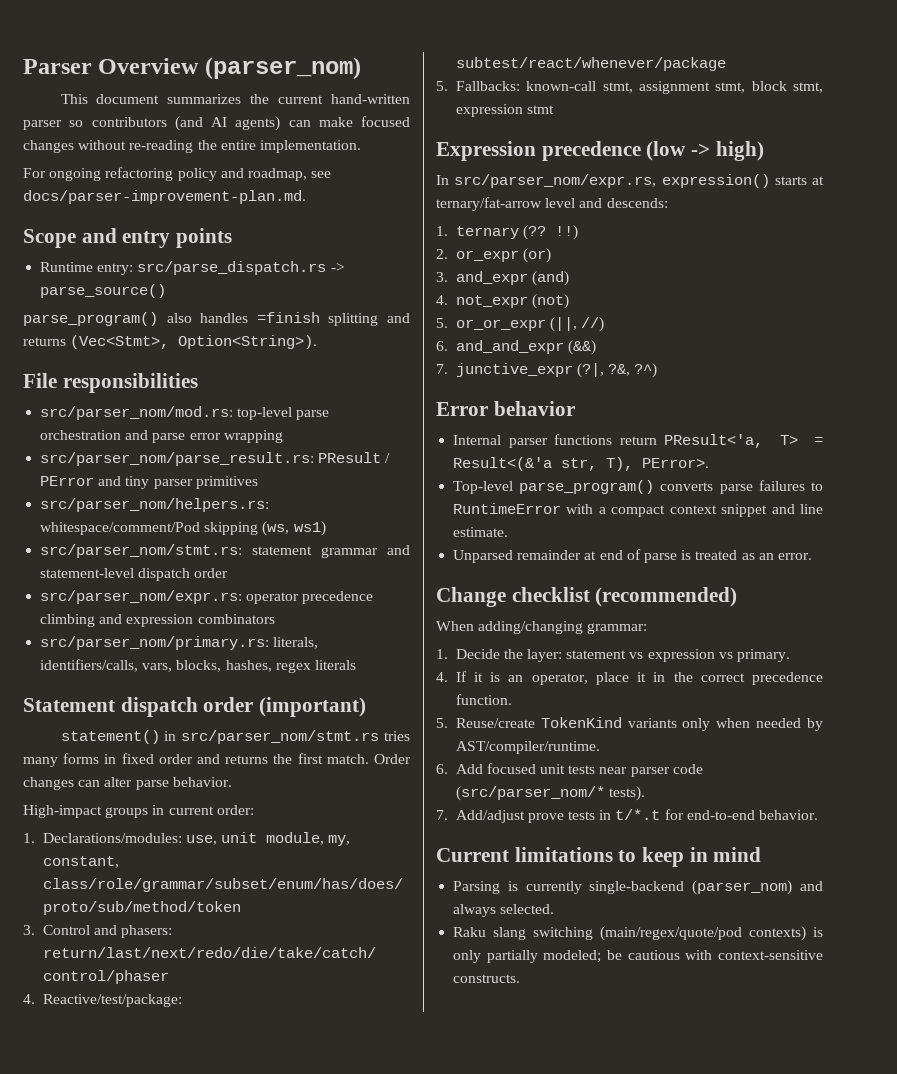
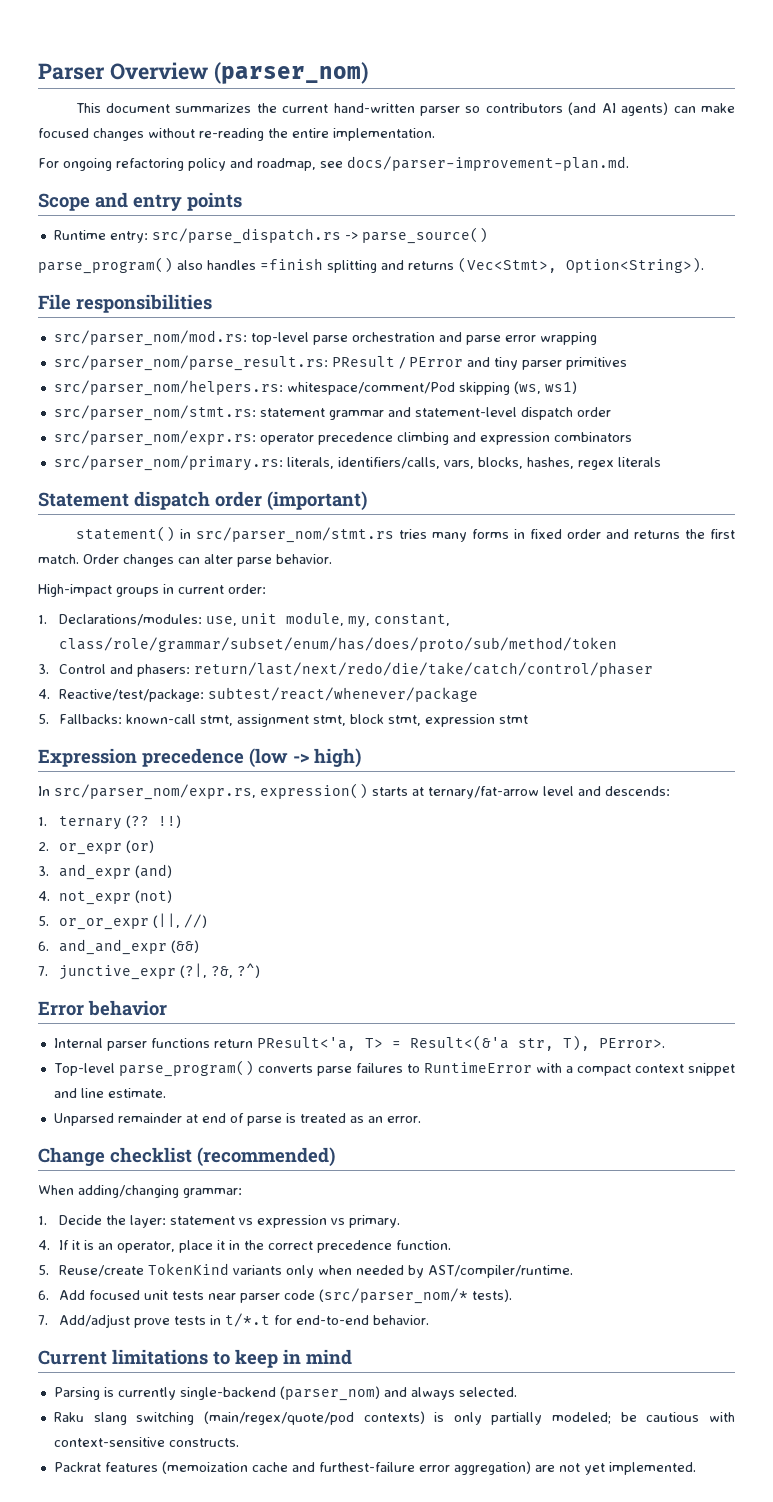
+ Packrat features (memoization cache and furthest-failure error aggregation) are not yet implemented.

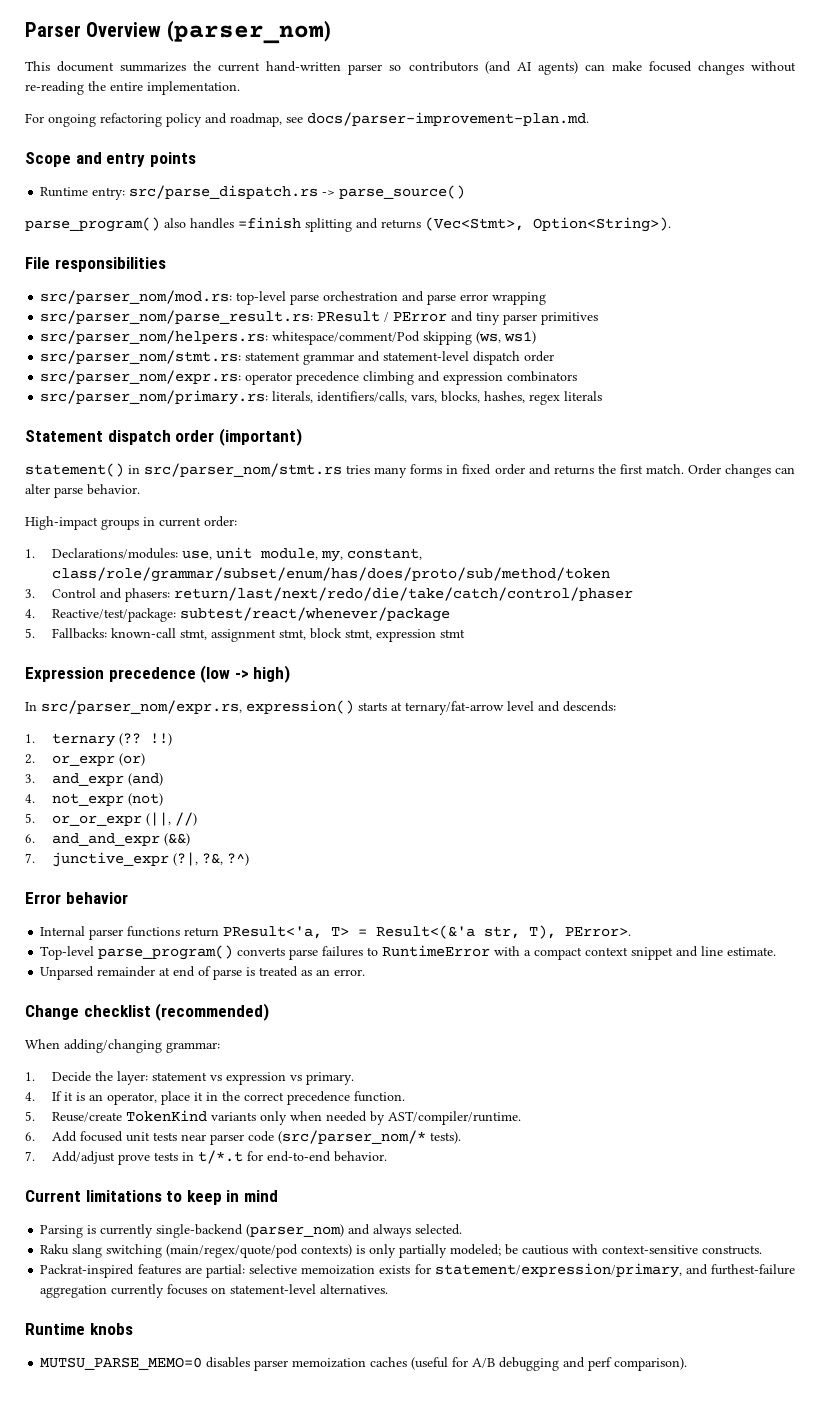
- Packrat features (memoization cache and furthest-failure error aggregation) are not yet implemented.
+ Packrat-inspired features are partial: selective memoization exists for statement/expression/primary, and furthest-failure aggregation currently focuses on statement-level alternatives.
+ Runtime knobs
+ MUTSU_PARSE_MEMO=0 disables parser memoization caches (useful for A/B debugging and perf comparison).

